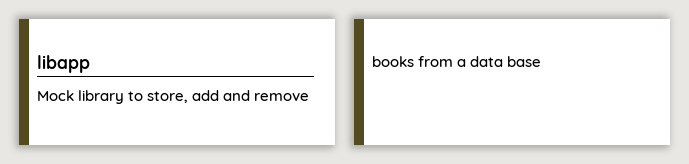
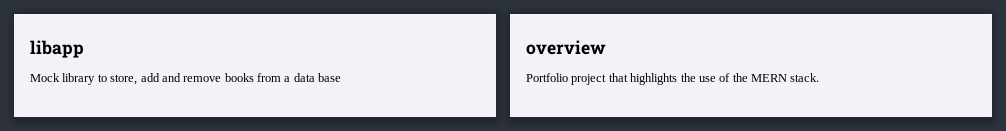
+ overview
+ Portfolio project that highlights the use of the MERN stack.

